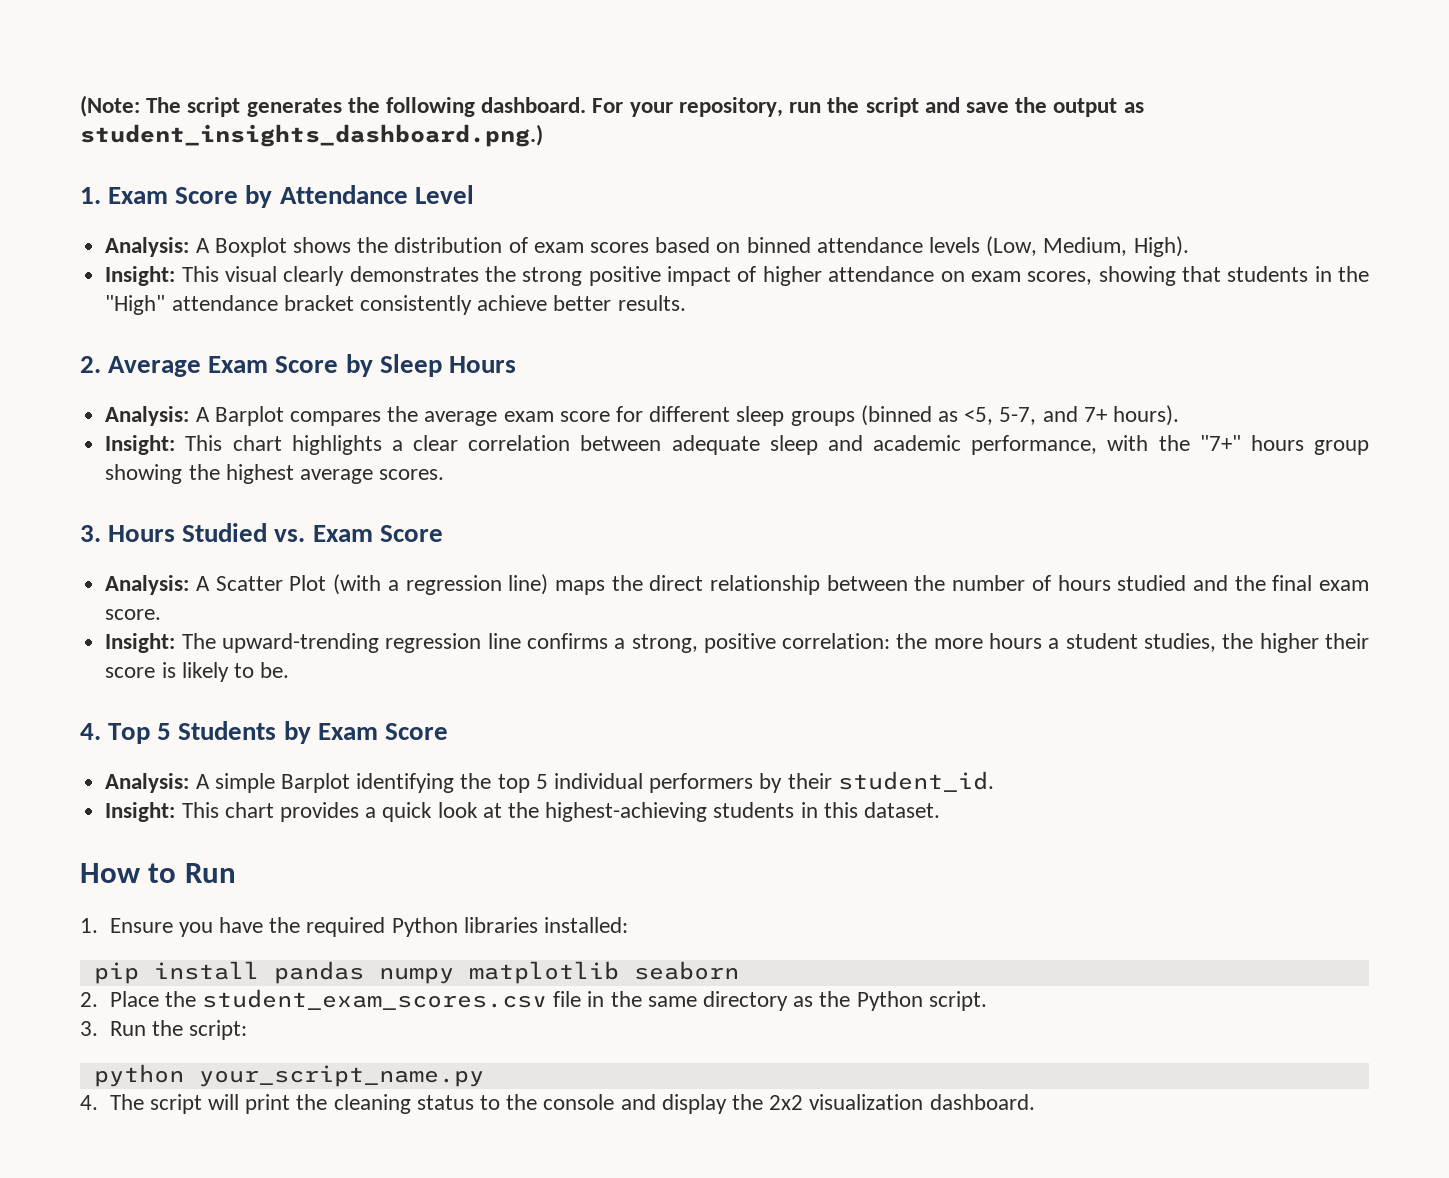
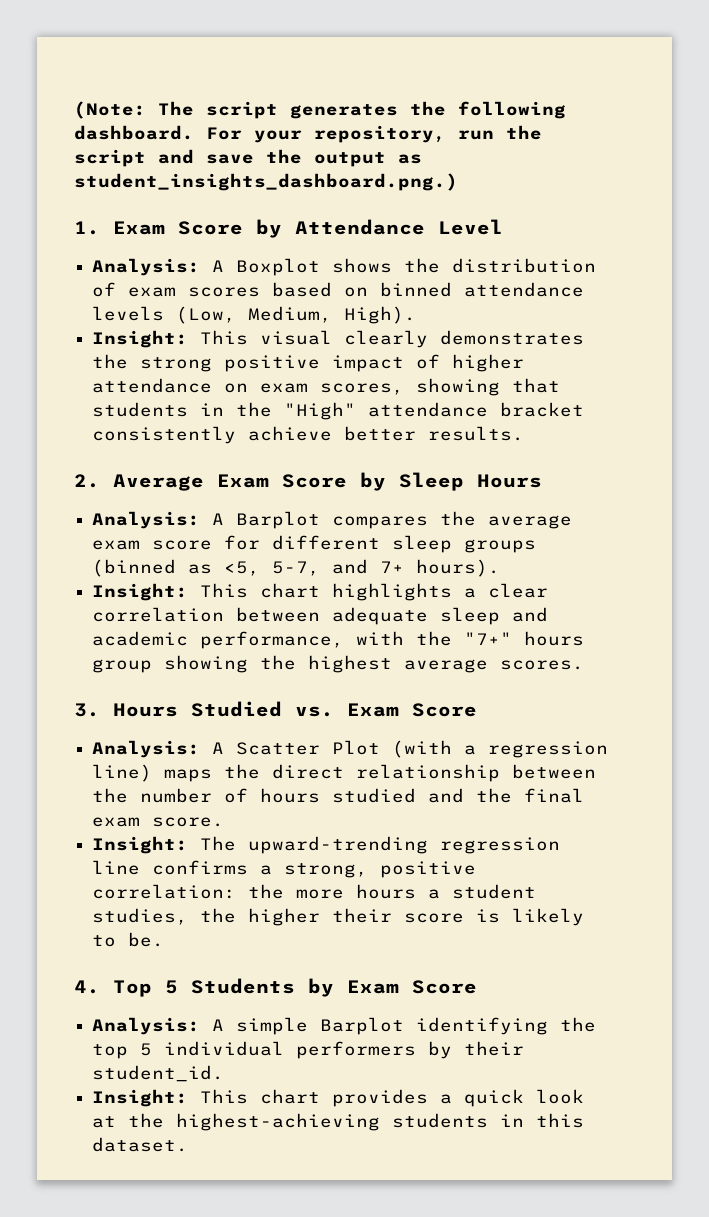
- How to Run
- 1. Ensure you have the required Python libraries installed:
- pip install pandas numpy matplotlib seaborn
- 2. Place the student_exam_scores.csv file in the same directory as the Python script.
- 3. Run the script:
- python your_script_name.py
- 4. The script will print the cleaning status to the console and display the 2x2 visualization dashboard.

